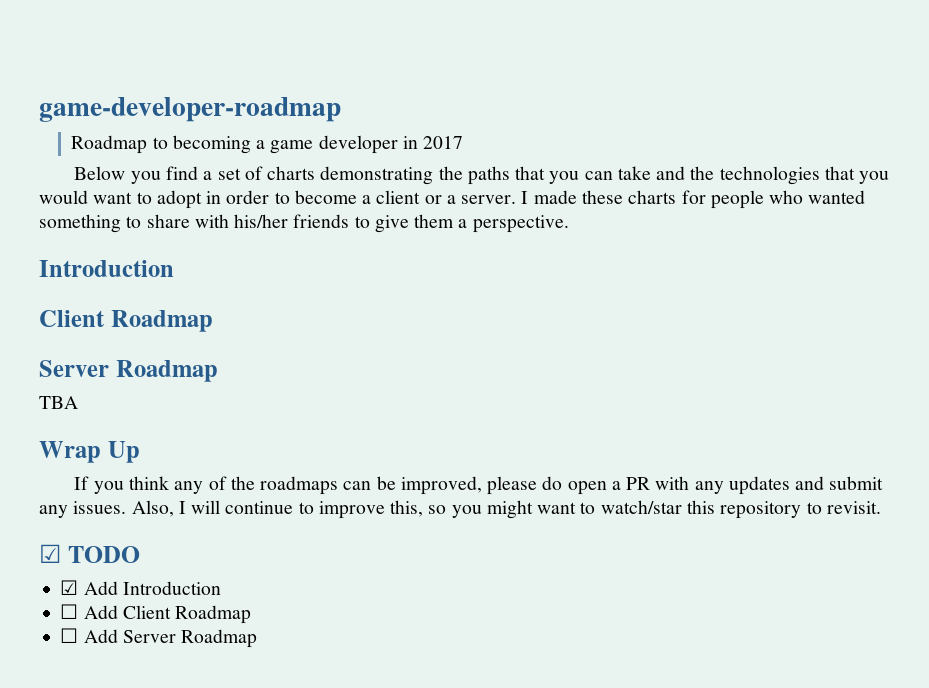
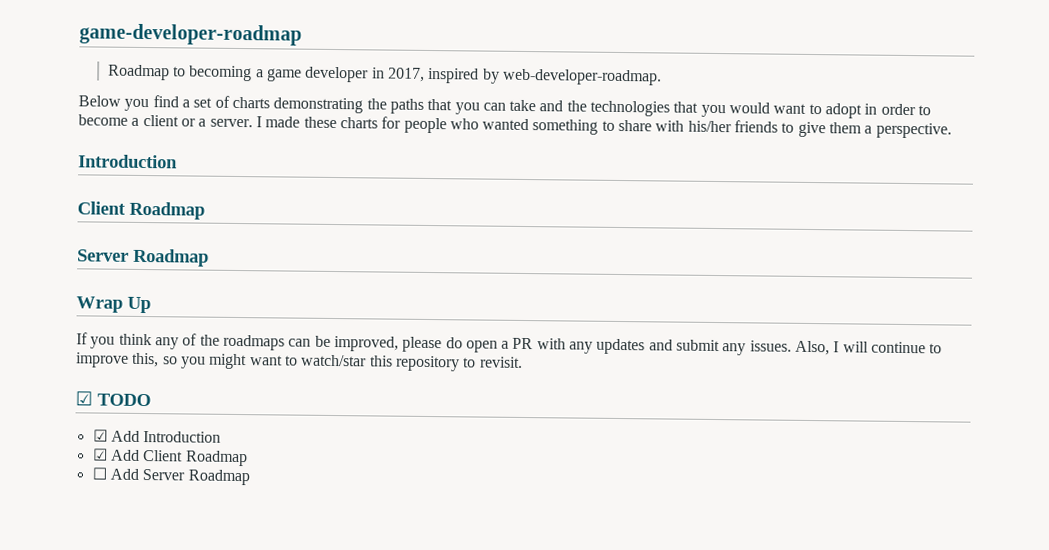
- Roadmap to becoming a game developer in 2017
+ Roadmap to becoming a game developer in 2017, inspired by web-developer-roadmap.
- TBA
- ☐ Add Client Roadmap
+ ☑ Add Client Roadmap

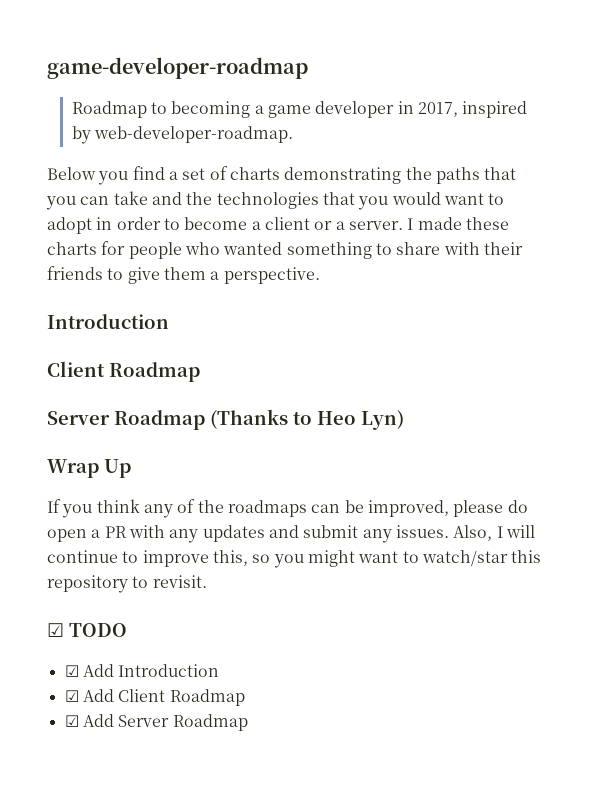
- I made these charts for people who wanted something to share with his/her friends to give them a perspective.
+ I made these charts for people who wanted something to share with their friends to give them a perspective.
  Introduction
  Client Roadmap
- Server Roadmap
+ Server Roadmap (Thanks to Heo Lyn)
- ☐ Add Server Roadmap
+ ☑ Add Server Roadmap

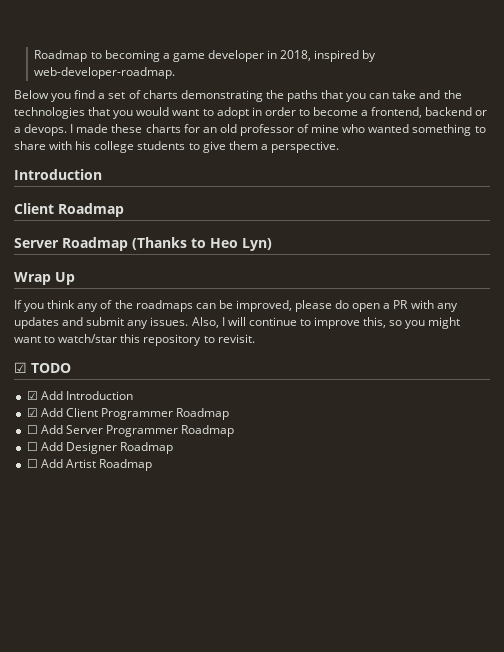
- game-developer-roadmap
- Roadmap to becoming a game developer in 2017, inspired by web-developer-roadmap.
+ Roadmap to becoming a game developer in 2018, inspired by web-developer-roadmap.
- Below you find a set of charts demonstrating the paths that you can take and the technologies that you would want to adopt in order to become a client or a server.
+ Below you find a set of charts demonstrating the paths that you can take and the technologies that you would want to adopt in order to become a frontend, backend or a devops.
- I made these charts for people who wanted something to share with their friends to give them a perspective.
+ I made these charts for an old professor of mine who wanted something to share with his college students to give them a perspective.
- ☑ Add Client Roadmap
- ☑ Add Server Roadmap
+ ☑ Add Client Programmer Roadmap
+ ☐ Add Server Programmer Roadmap
+ ☐ Add Designer Roadmap
+ ☐ Add Artist Roadmap

